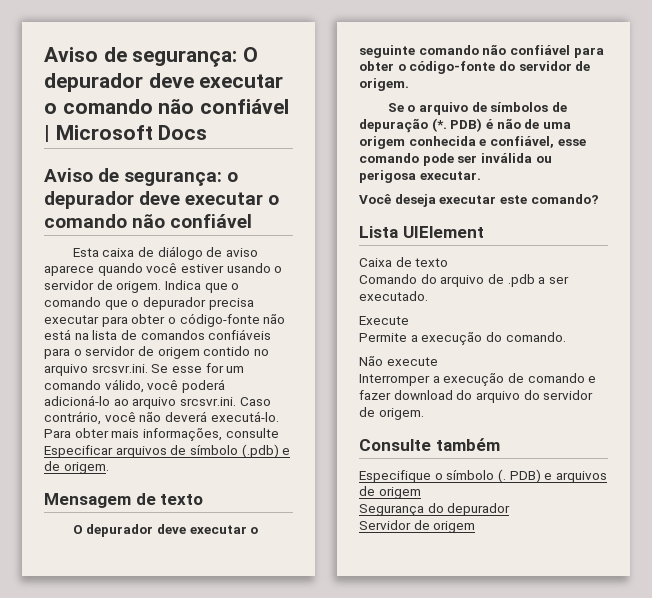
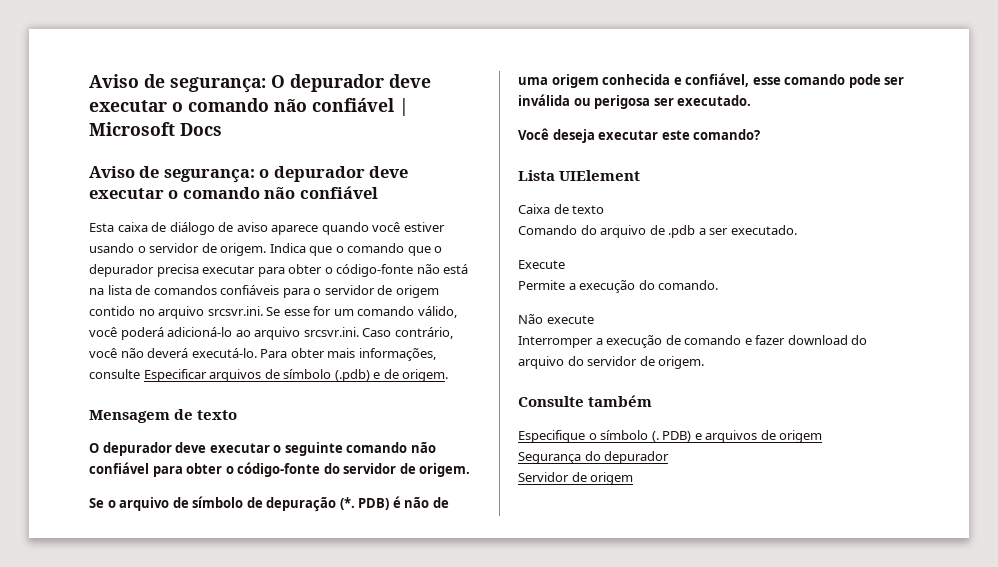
- Se o arquivo de símbolos de depuração (*.
+ Se o arquivo de símbolo de depuração (*.
- PDB) é não de uma origem conhecida e confiável, esse comando pode ser inválida ou perigosa executar.
+ PDB) é não de uma origem conhecida e confiável, esse comando pode ser inválida ou perigosa ser executado.

